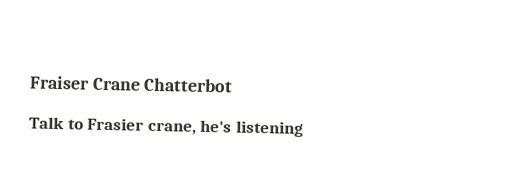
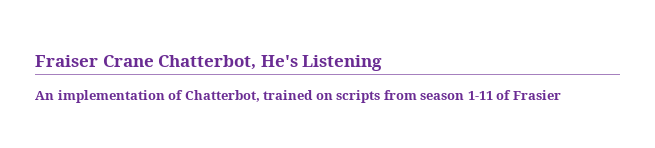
- Fraiser Crane Chatterbot
- Talk to Frasier crane, he's listening
+ Fraiser Crane Chatterbot, He's Listening
+ An implementation of Chatterbot, trained on scripts from season 1-11 of Frasier

